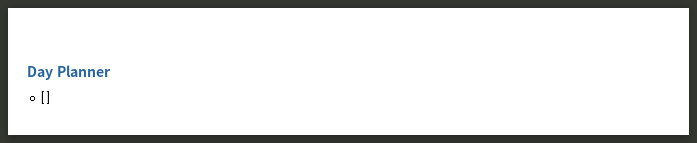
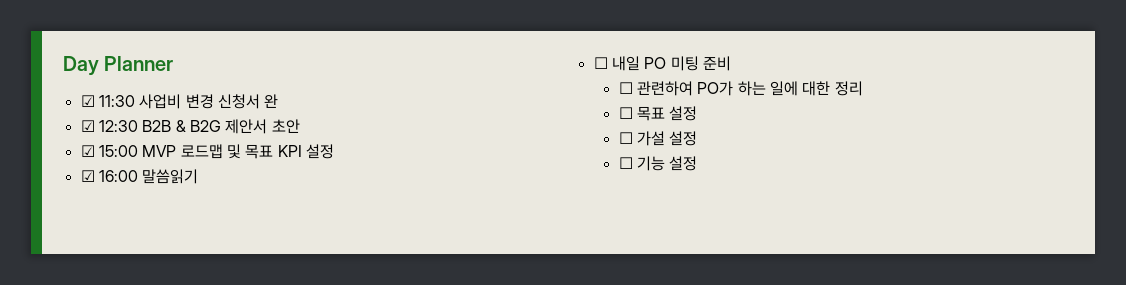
- [ ]
+ ☑ 11:30 사업비 변경 신청서 완
+ ☑ 12:30 B2B & B2G 제안서 초안
+ ☑ 15:00 MVP 로드맵 및 목표 KPI 설정
+ ☑ 16:00 말씀읽기
+ ☐ 내일 PO 미팅 준비
+ ☐ 관련하여 PO가 하는 일에 대한 정리
+ ☐ 목표 설정
+ ☐ 가설 설정
+ ☐ 기능 설정

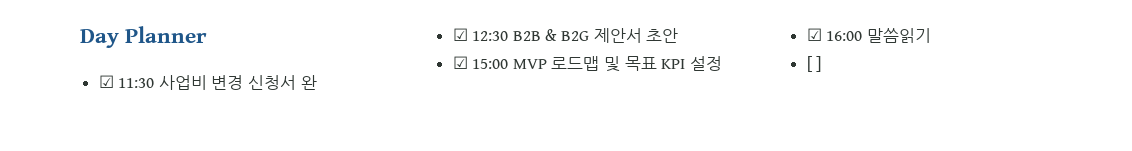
- ☐ 내일 PO 미팅 준비
- ☐ 관련하여 PO가 하는 일에 대한 정리
- ☐ 목표 설정
- ☐ 가설 설정
- ☐ 기능 설정
+ [ ]

